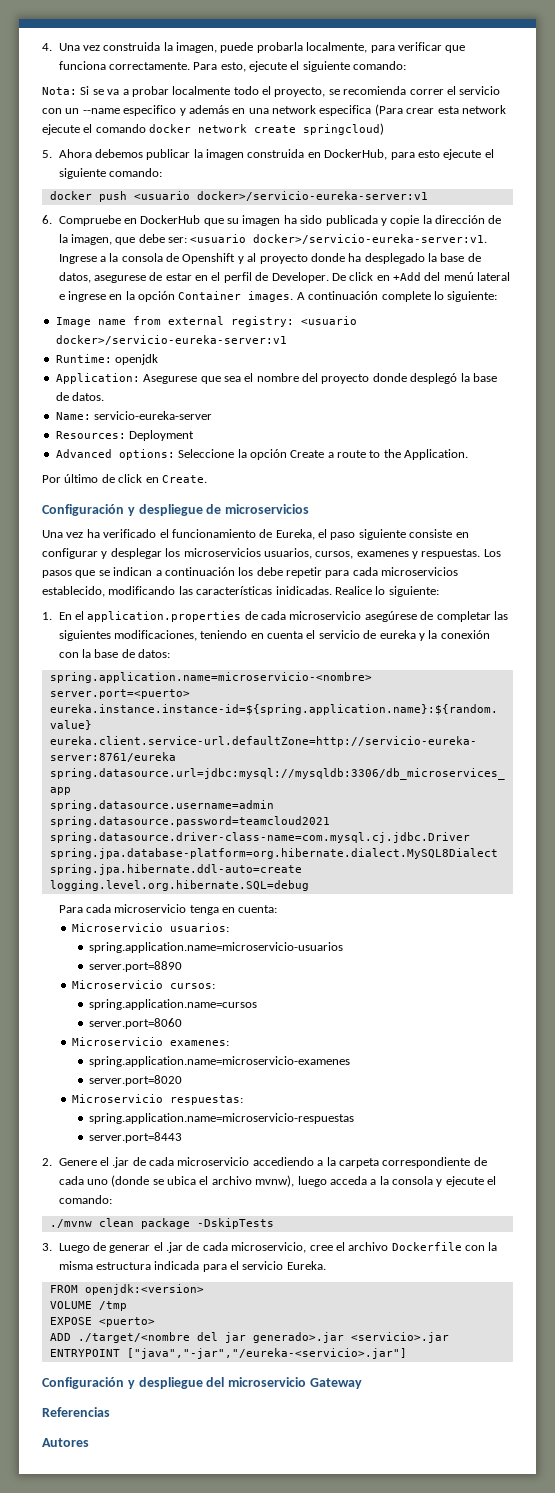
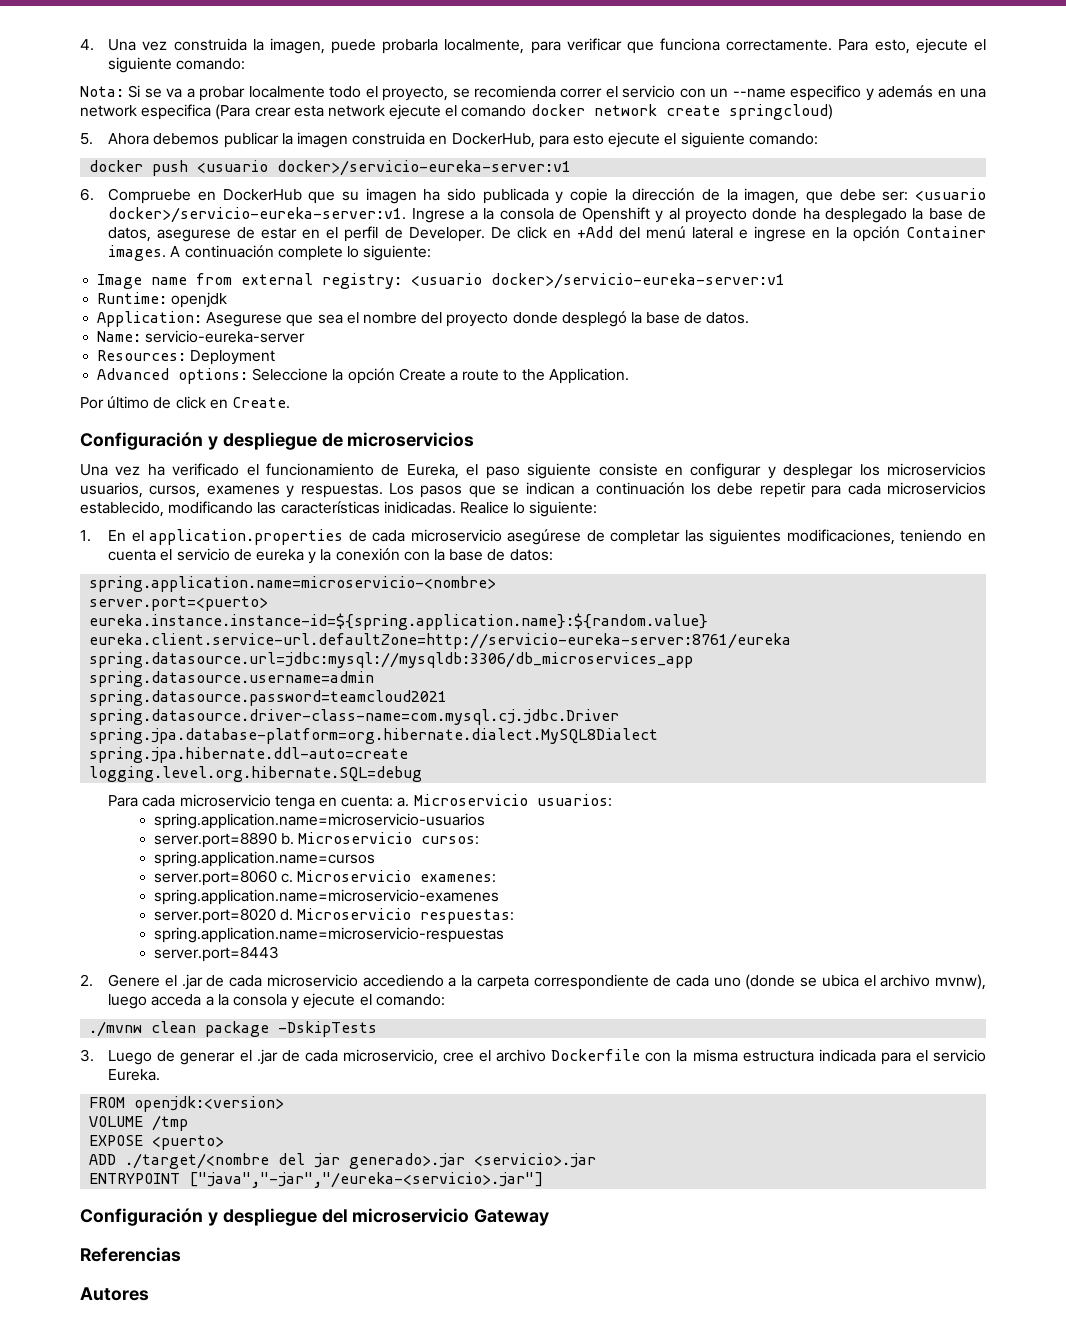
- Para cada microservicio tenga en cuenta:
- Microservicio usuarios:
+ Para cada microservicio tenga en cuenta: a. Microservicio usuarios:
- server.port=8890
- Microservicio cursos:
+ server.port=8890 b. Microservicio cursos:
- server.port=8060
- Microservicio examenes:
+ server.port=8060 c. Microservicio examenes:
- server.port=8020
- Microservicio respuestas:
+ server.port=8020 d. Microservicio respuestas:

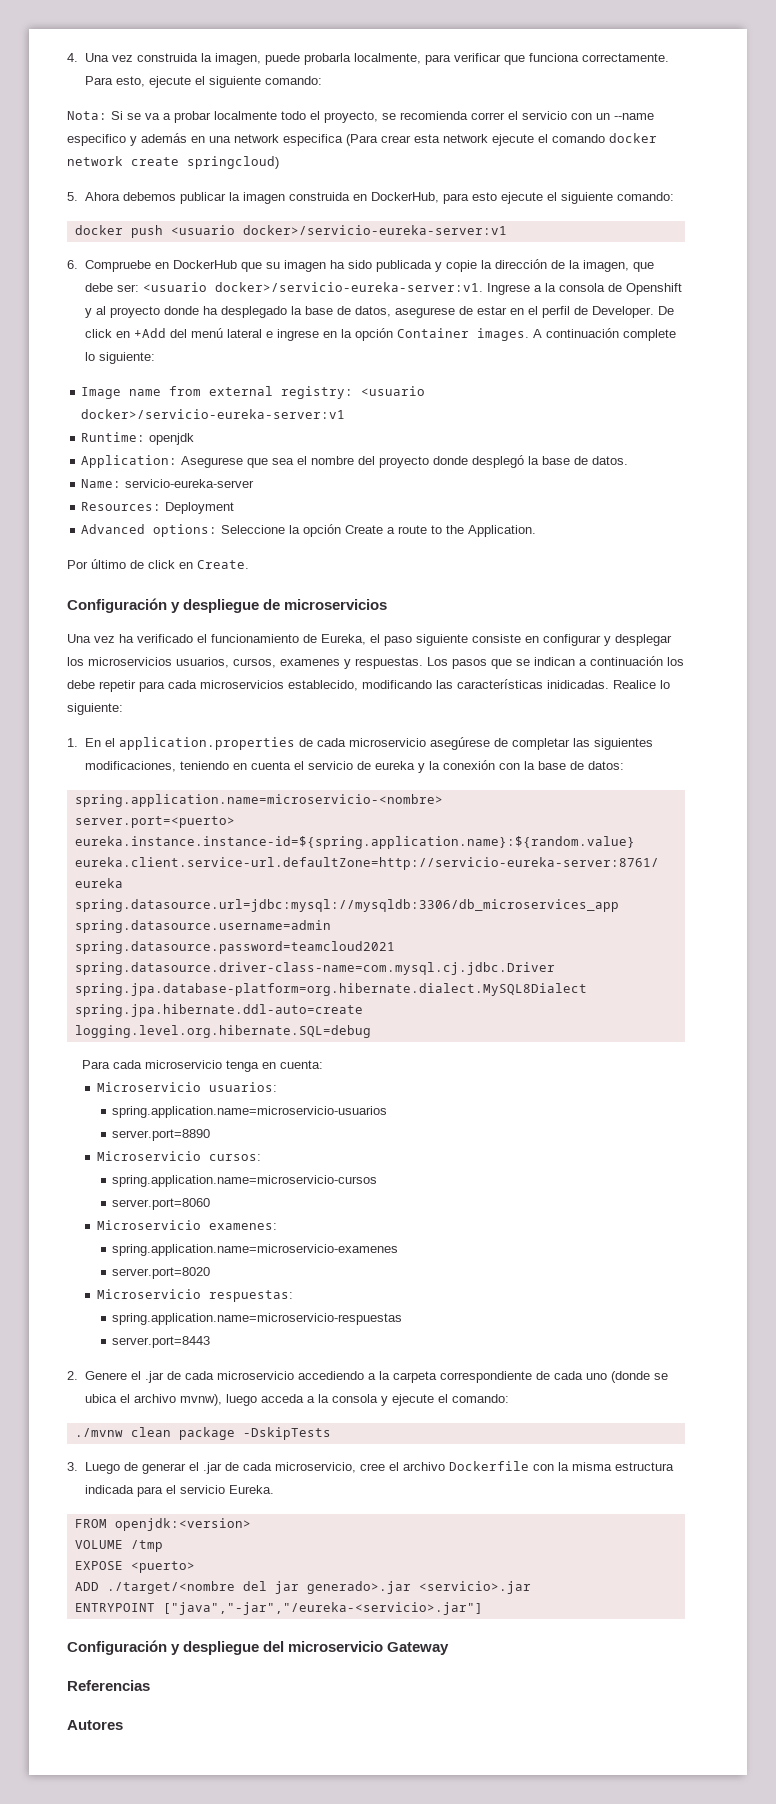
- Para cada microservicio tenga en cuenta: a. Microservicio usuarios:
+ Para cada microservicio tenga en cuenta:
+ Microservicio usuarios:
- server.port=8890 b. Microservicio cursos:
+ server.port=8890
+ Microservicio cursos:
- spring.application.name=cursos
+ spring.application.name=microservicio-cursos
- server.port=8060 c. Microservicio examenes:
+ server.port=8060
+ Microservicio examenes:
- server.port=8020 d. Microservicio respuestas:
+ server.port=8020
+ Microservicio respuestas:

